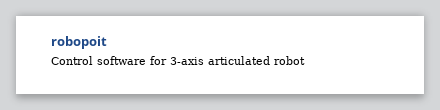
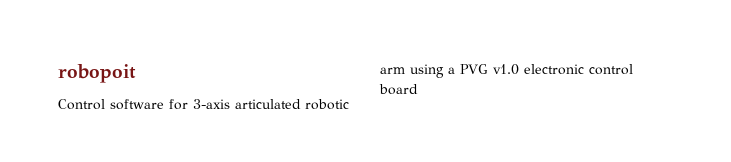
- Control software for 3-axis articulated robot
+ Control software for 3-axis articulated robotic arm using a PVG v1.0 electronic control board

